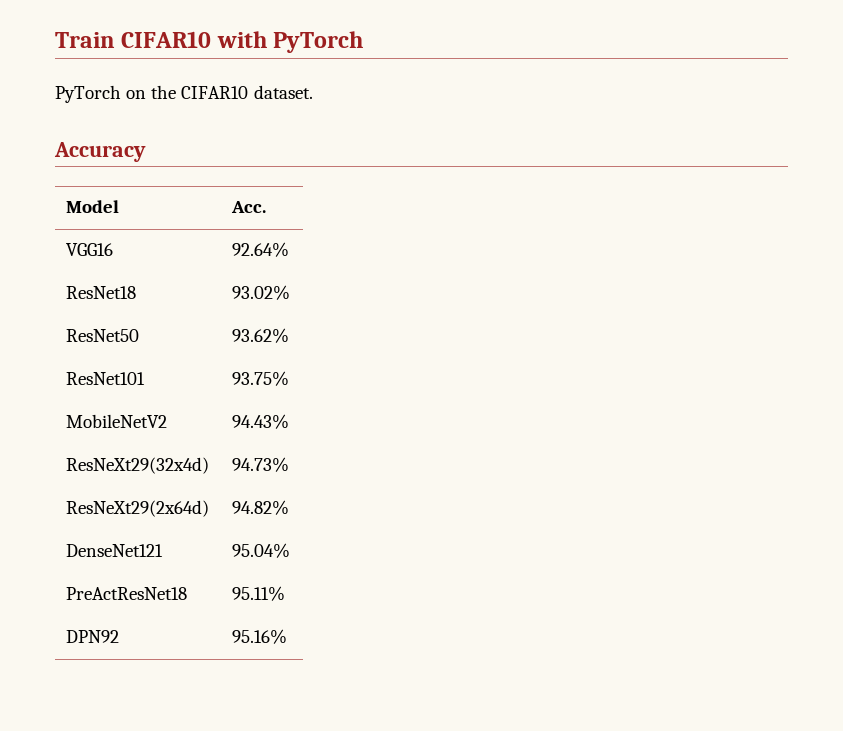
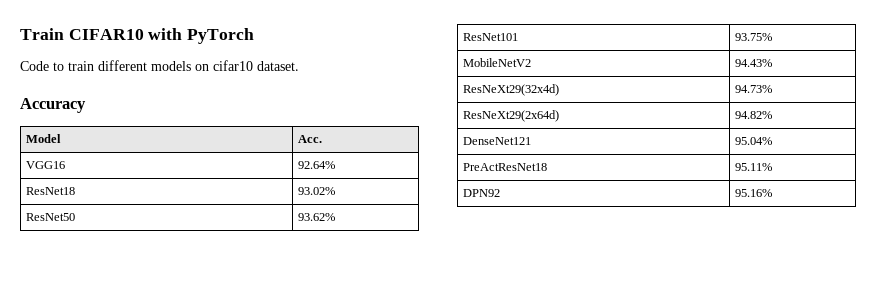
- PyTorch on the CIFAR10 dataset.
+ Code to train different models on cifar10 dataset.

